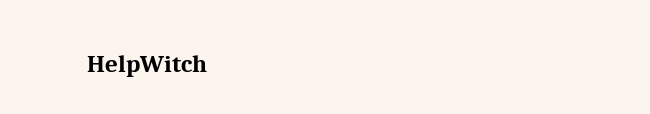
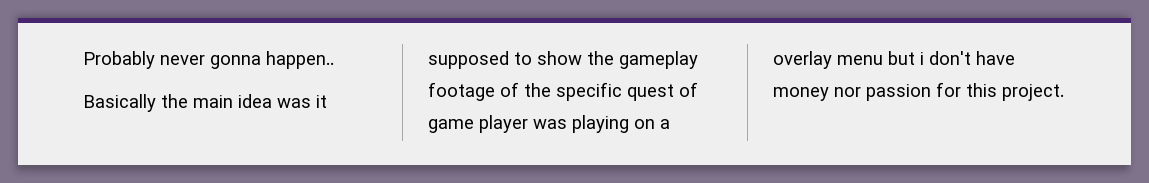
- HelpWitch
+ Probably never gonna happen..
+ Basically the main idea was it supposed to show the gameplay footage of the specific quest of game player was playing on a overlay menu but i don't have money nor passion for this project.

